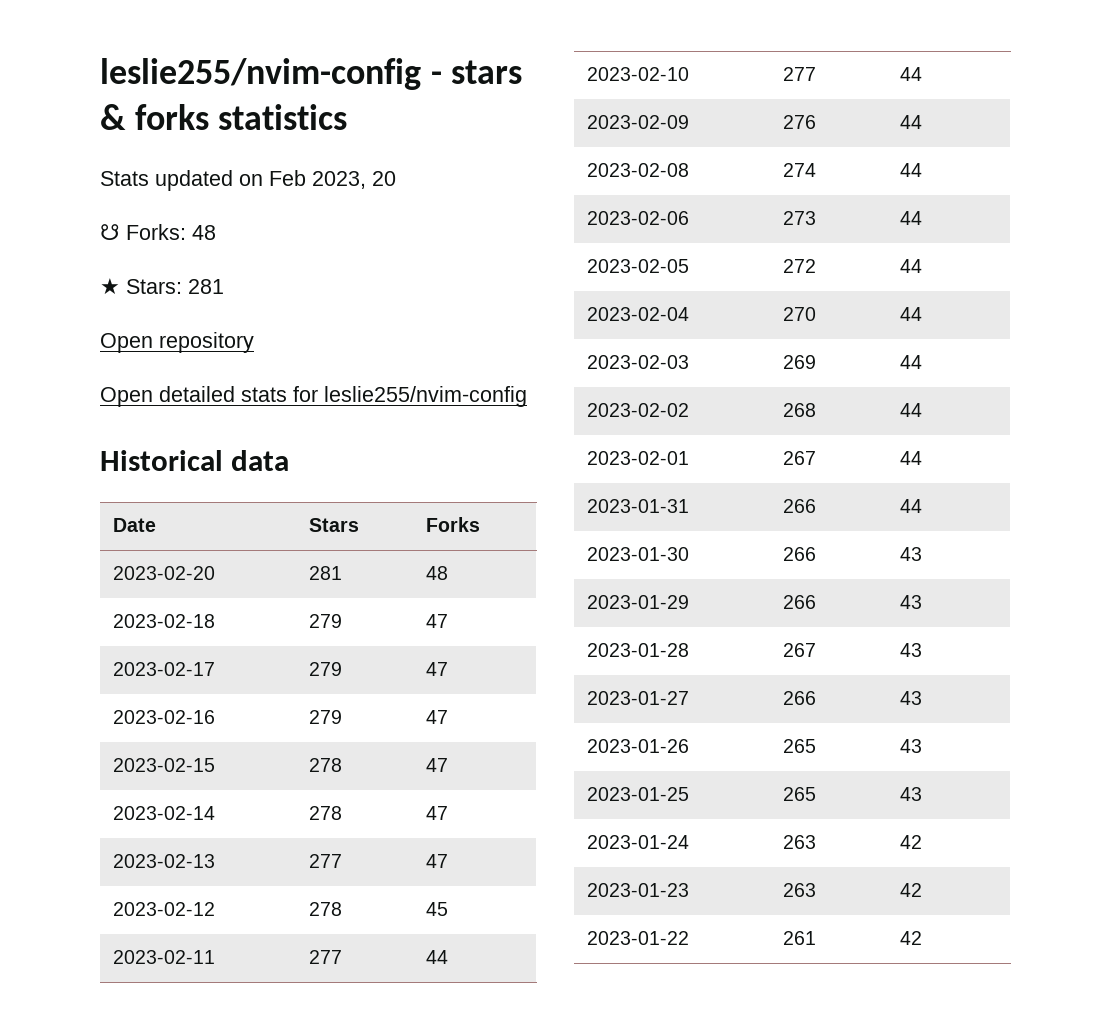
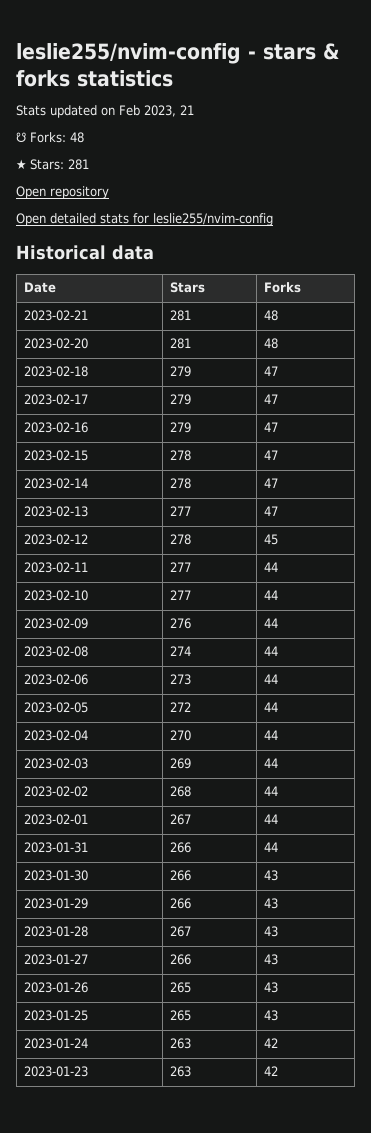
- Stats updated on Feb 2023, 20
+ Stats updated on Feb 2023, 21
+ 2023-02-21 | 281 | 48
- 2023-01-22 | 261 | 42

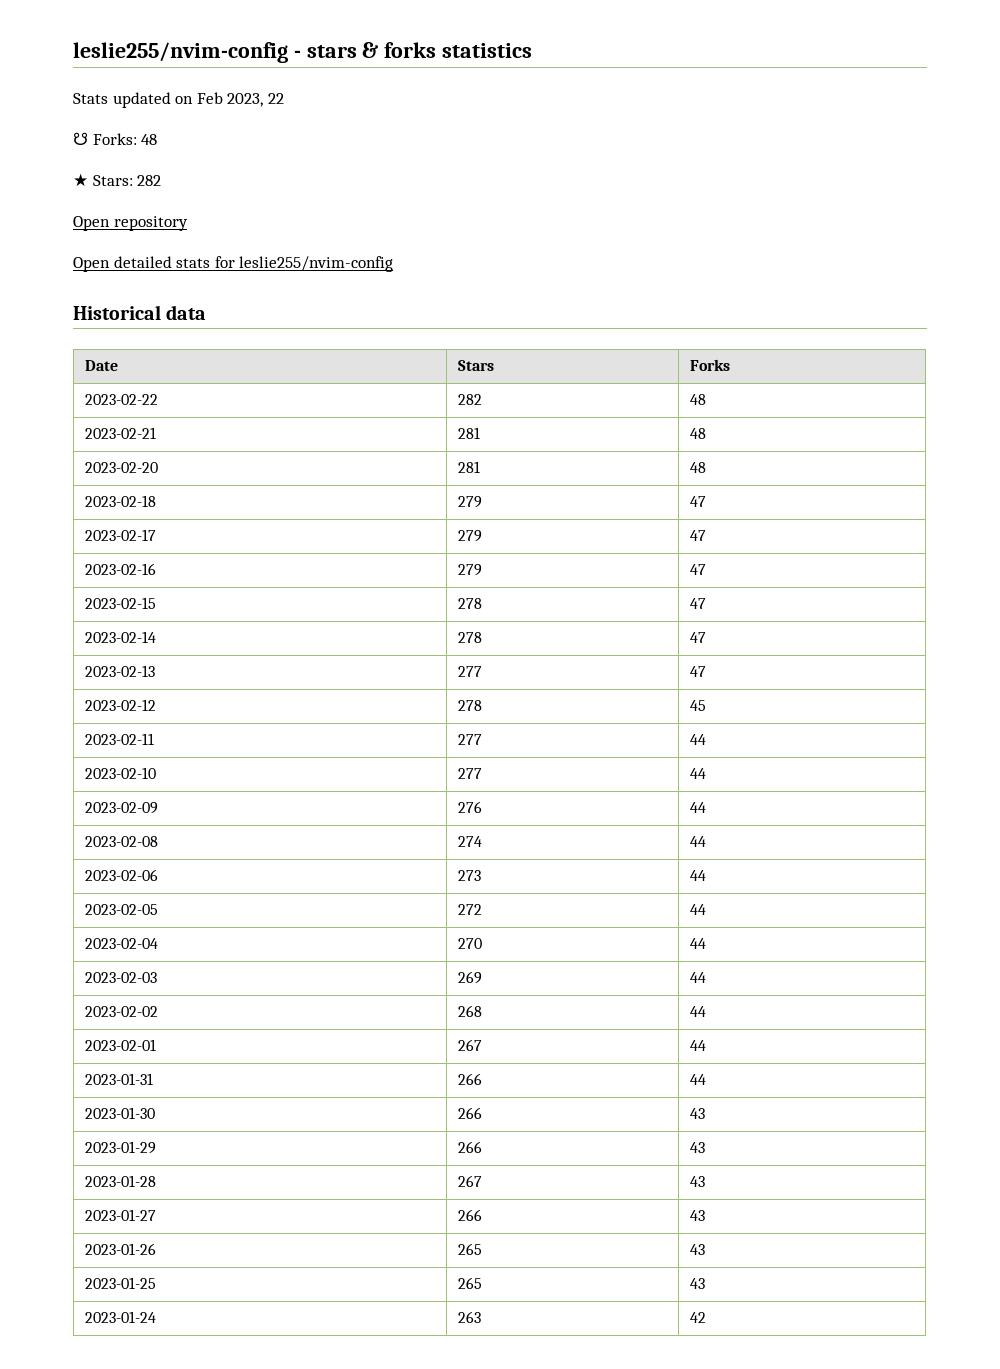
- Stats updated on Feb 2023, 21
+ Stats updated on Feb 2023, 22
- ★ Stars: 281
+ ★ Stars: 282
+ 2023-02-22 | 282 | 48
- 2023-01-23 | 263 | 42

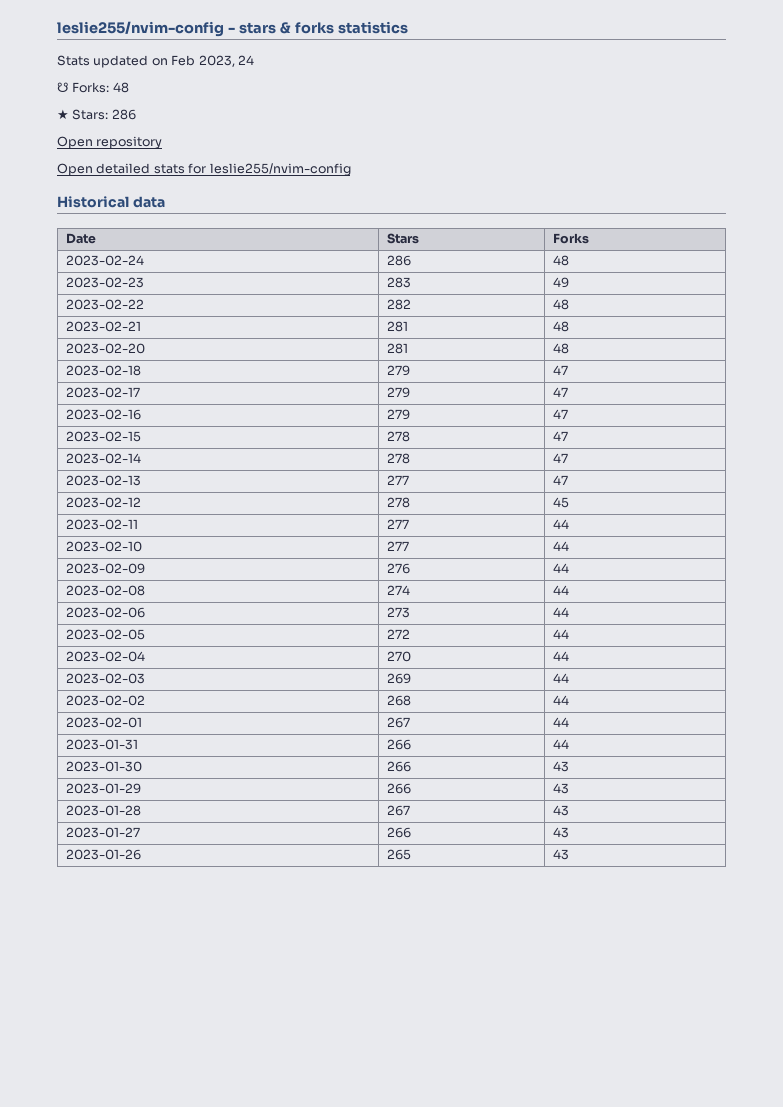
- Stats updated on Feb 2023, 22
+ Stats updated on Feb 2023, 24
- ★ Stars: 282
+ ★ Stars: 286
+ 2023-02-24 | 286 | 48
+ 2023-02-23 | 283 | 49
- 2023-01-25 | 265 | 43
- 2023-01-24 | 263 | 42

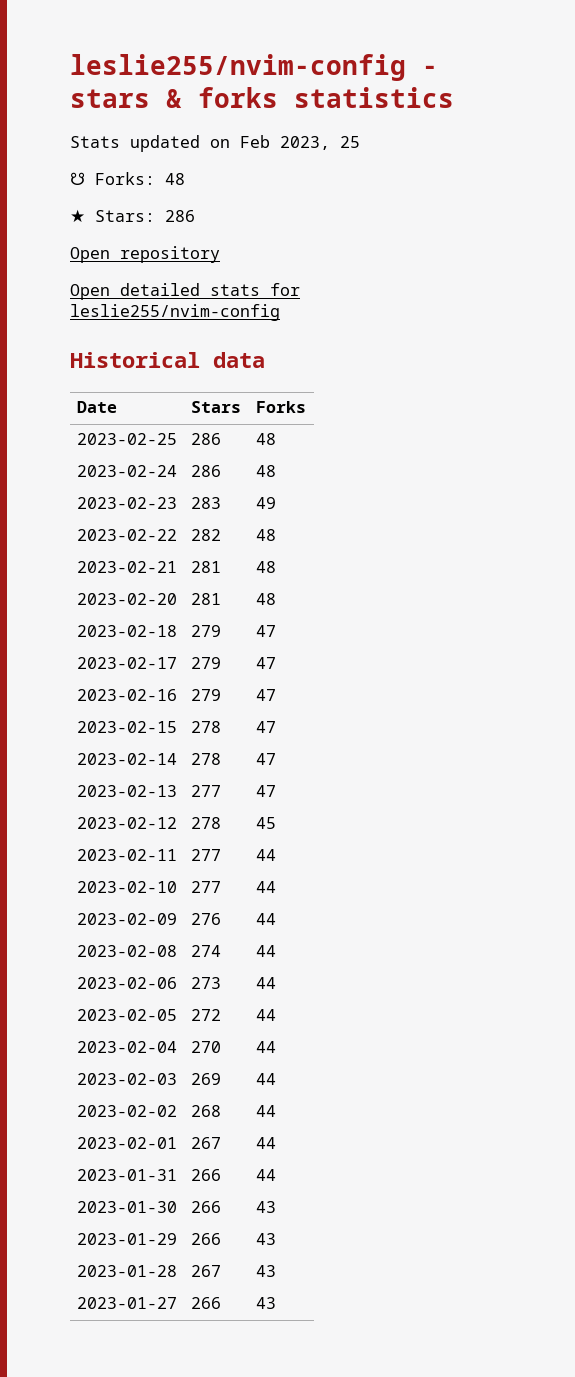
- Stats updated on Feb 2023, 24
+ Stats updated on Feb 2023, 25
+ 2023-02-25 | 286 | 48
- 2023-01-26 | 265 | 43

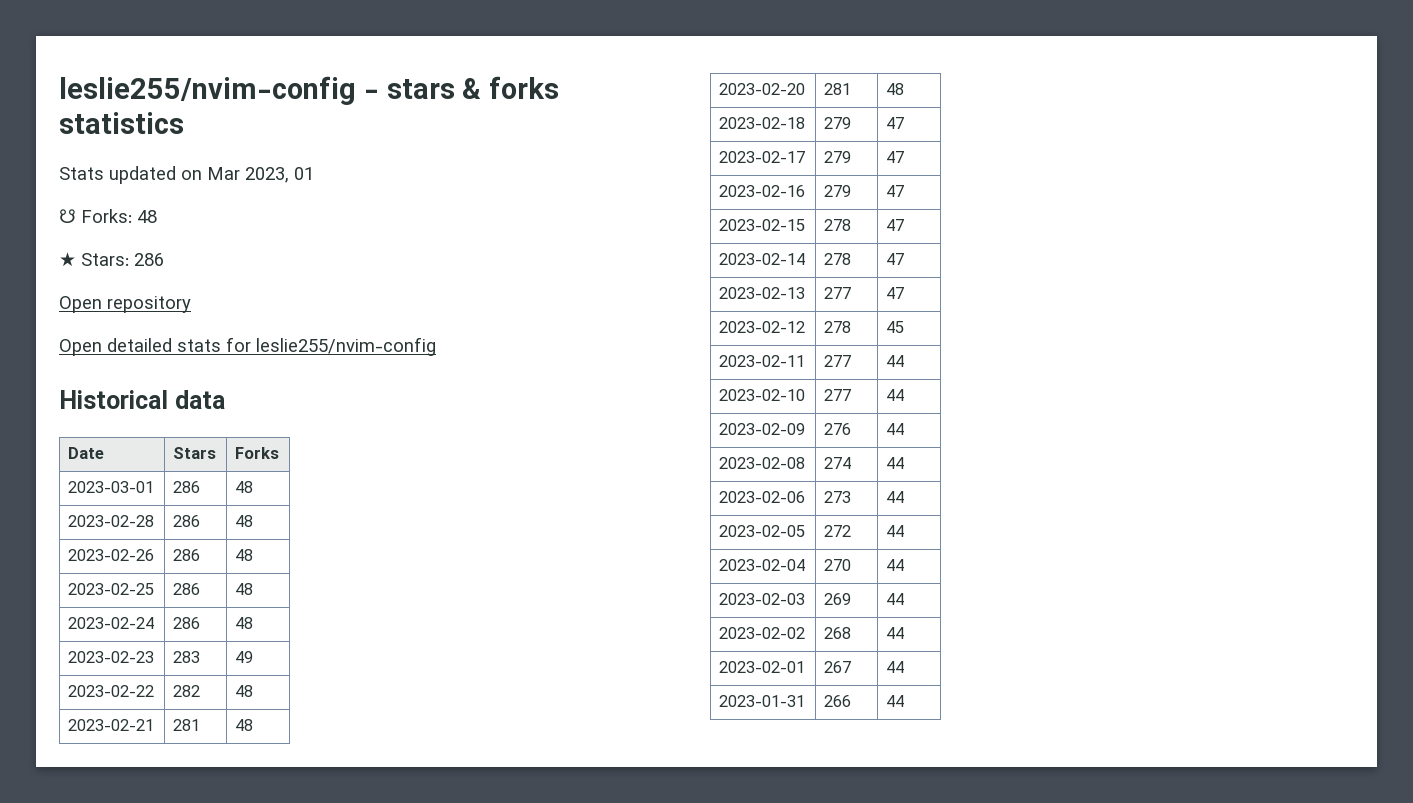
- Stats updated on Feb 2023, 25
+ Stats updated on Mar 2023, 01
+ 2023-03-01 | 286 | 48
+ 2023-02-28 | 286 | 48
+ 2023-02-26 | 286 | 48
- 2023-01-30 | 266 | 43
- 2023-01-29 | 266 | 43
- 2023-01-28 | 267 | 43
- 2023-01-27 | 266 | 43

